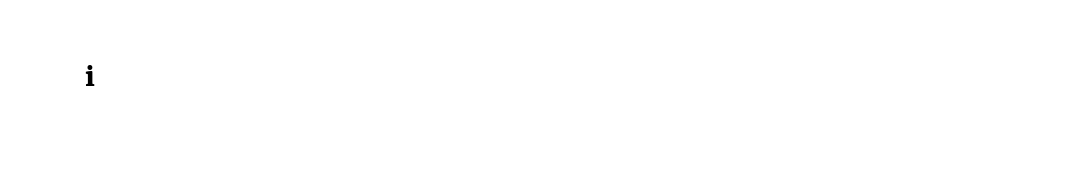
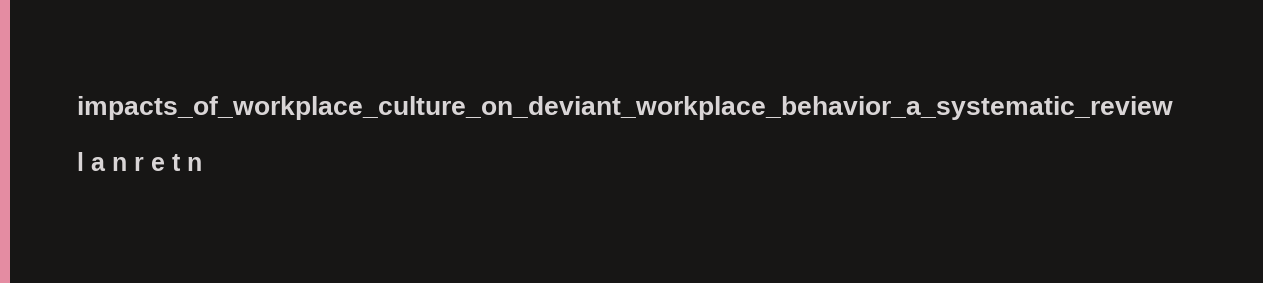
- i
+ impacts_of_workplace_culture_on_deviant_workplace_behavior_a_systematic_review
+ l a n r e t n

